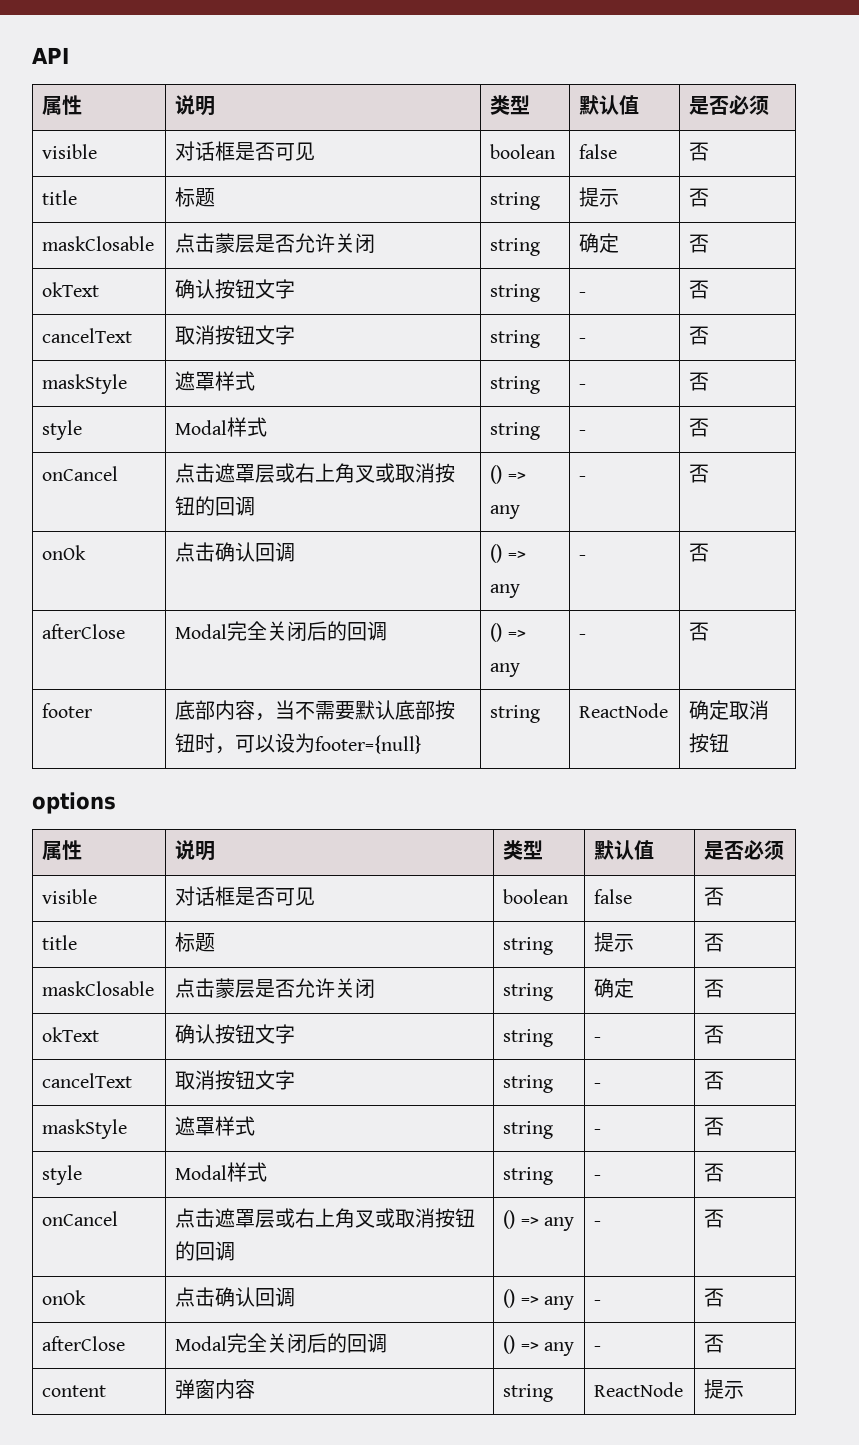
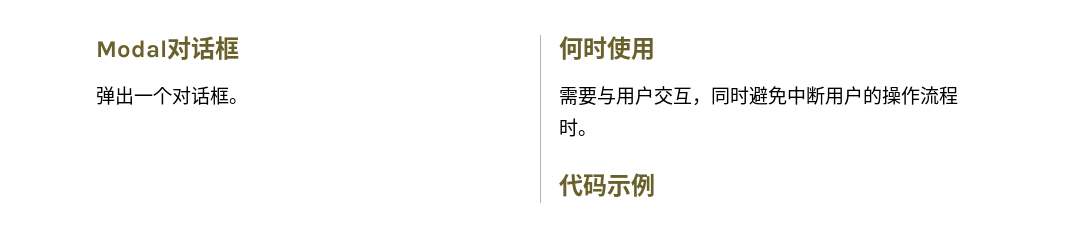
- API
- 属性 | 说明 | 类型 | 默认值 | 是否必须
- visible | 对话框是否可见 | boolean | false | 否
- title | 标题 | string | 提示 | 否
- maskClosable | 点击蒙层是否允许关闭 | string | 确定 | 否
- okText | 确认按钮文字 | string | - | 否
- cancelText | 取消按钮文字 | string | - | 否
- maskStyle | 遮罩样式 | string | - | 否
- style | Modal样式 | string | - | 否
- onCancel | 点击遮罩层或右上角叉或取消按钮的回调 | () => any | - | 否
- onOk | 点击确认回调 | () => any | - | 否
- afterClose | Modal完全关闭后的回调 | () => any | - | 否
- footer | 底部内容，当不需要默认底部按钮时，可以设为footer={null} | string | ReactNode | 确定取消按钮
- options
- 属性 | 说明 | 类型 | 默认值 | 是否必须
- visible | 对话框是否可见 | boolean | false | 否
- title | 标题 | string | 提示 | 否
- maskClosable | 点击蒙层是否允许关闭 | string | 确定 | 否
- okText | 确认按钮文字 | string | - | 否
- cancelText | 取消按钮文字 | string | - | 否
- maskStyle | 遮罩样式 | string | - | 否
- style | Modal样式 | string | - | 否
- onCancel | 点击遮罩层或右上角叉或取消按钮的回调 | () => any | - | 否
- onOk | 点击确认回调 | () => any | - | 否
- afterClose | Modal完全关闭后的回调 | () => any | - | 否
- content | 弹窗内容 | string | ReactNode | 提示
+ Modal对话框
+ 弹出一个对话框。
+ 何时使用
+ 需要与用户交互，同时避免中断用户的操作流程时。
+ 代码示例

